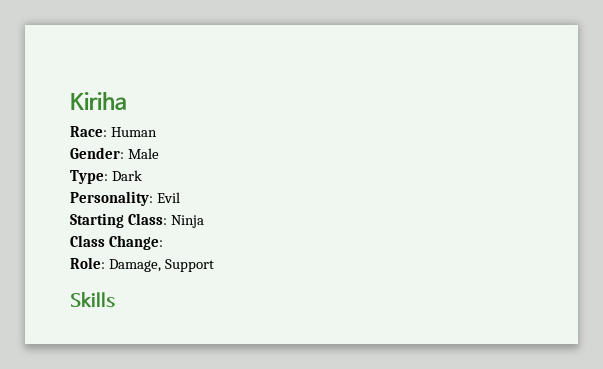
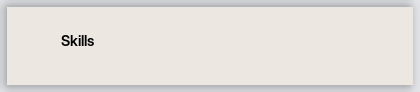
- Kiriha
- Race: Human
- Gender: Male
- Type: Dark
- Personality: Evil
- Starting Class: Ninja
- Class Change:
- Role: Damage, Support

